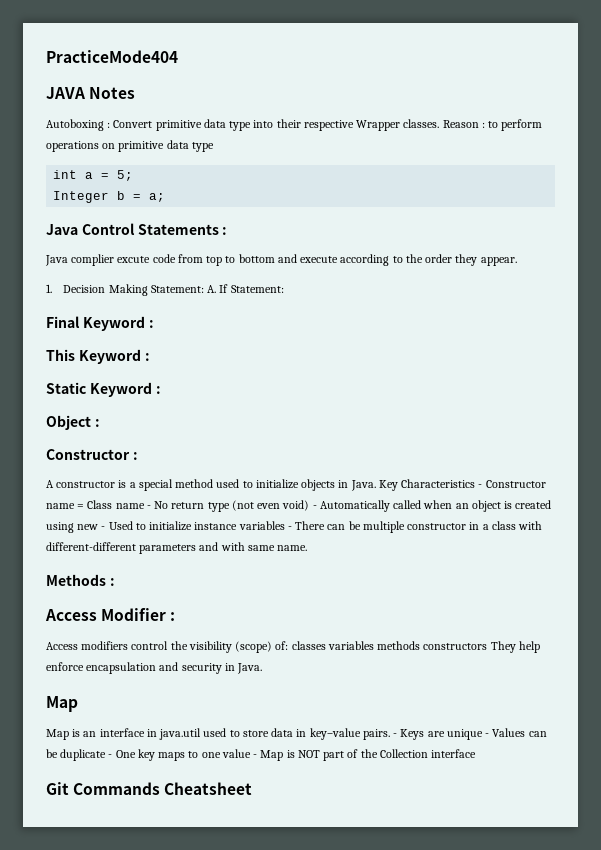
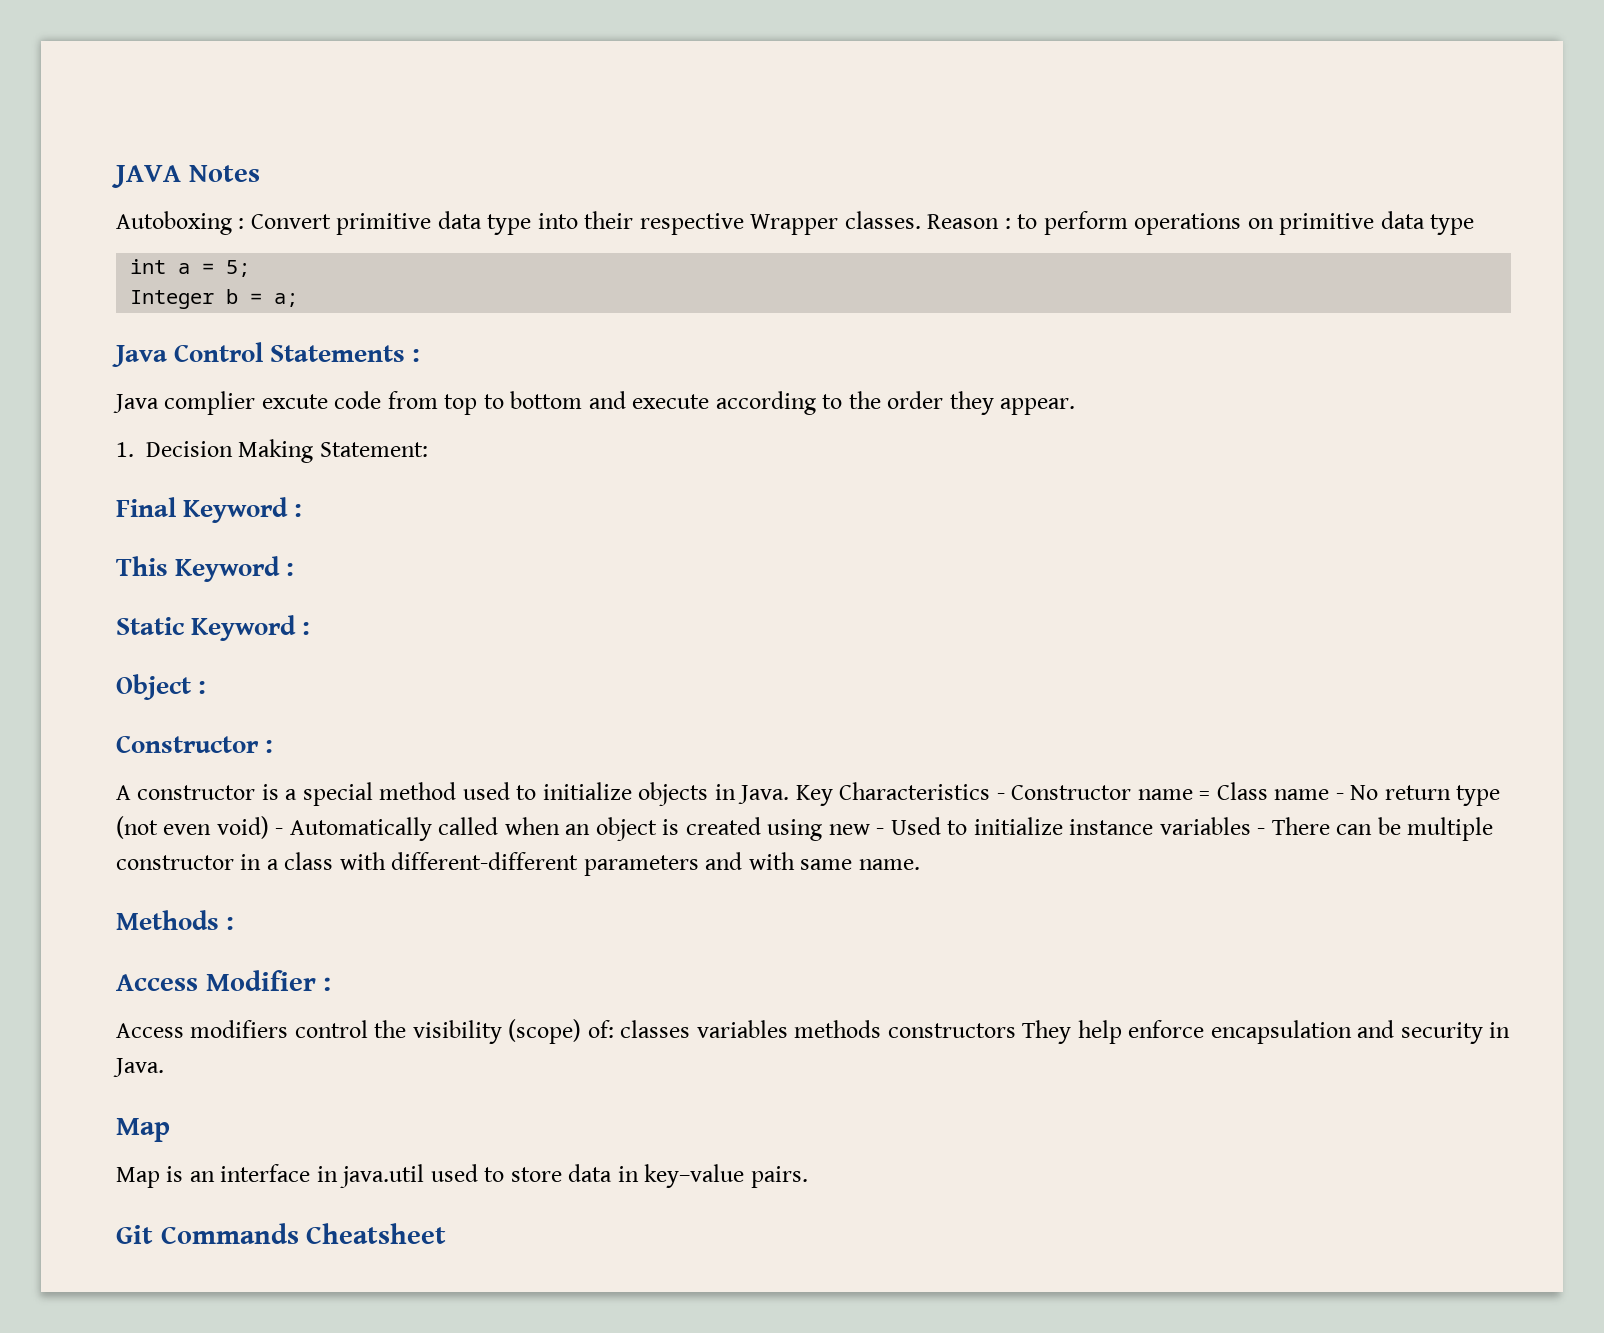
- PracticeMode404
- 1. Decision Making Statement: A. If Statement:
+ 1. Decision Making Statement:
- - Keys are unique - Values can be duplicate - One key maps to one value - Map is NOT part of the Collection interface

